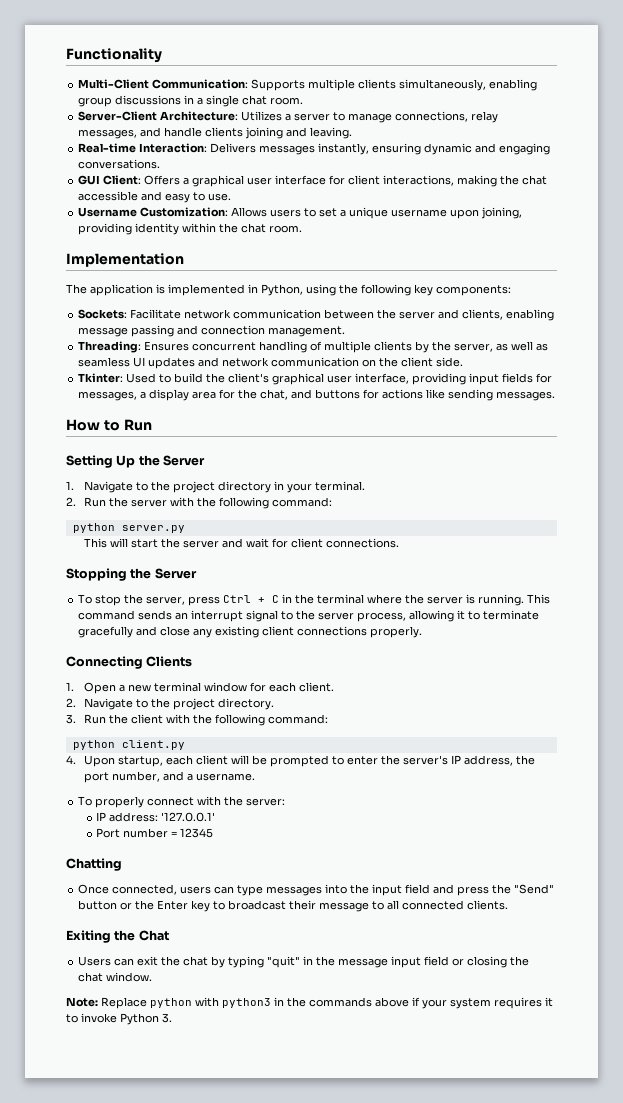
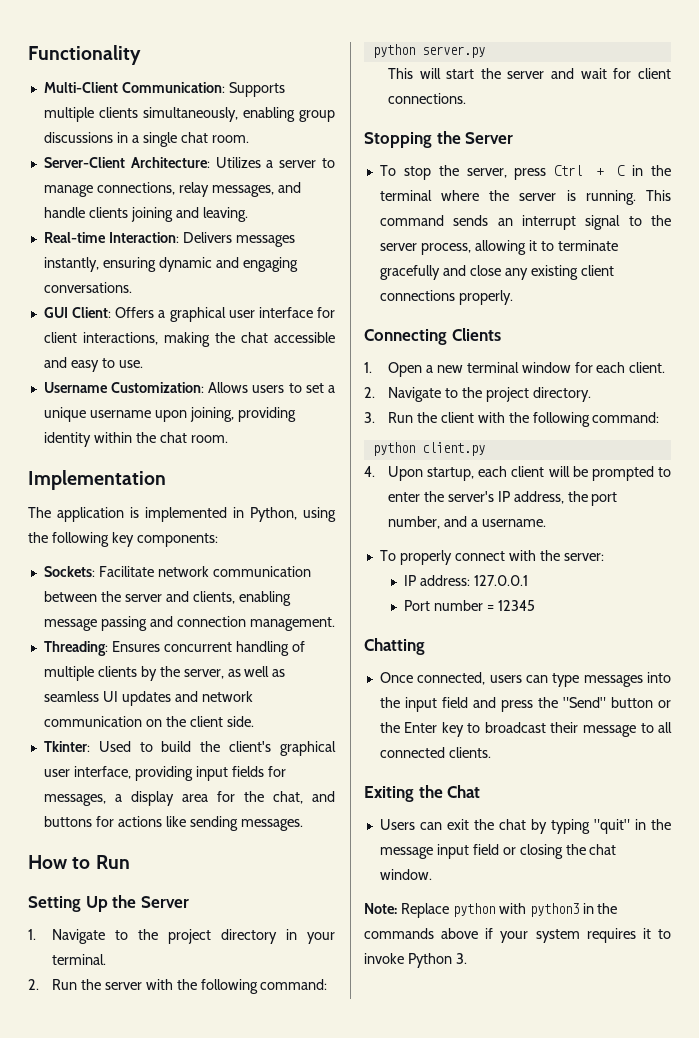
- IP address: '127.0.0.1'
+ IP address: 127.0.0.1

